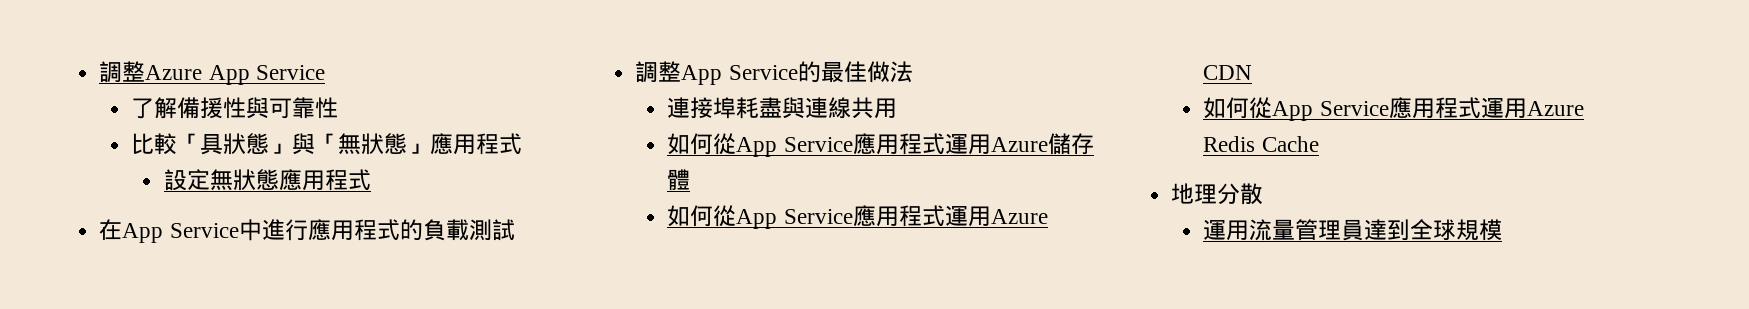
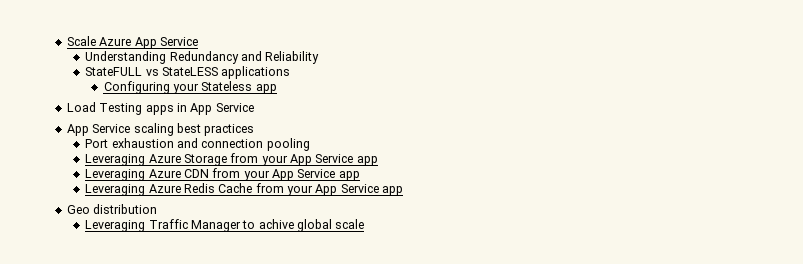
- 調整Azure App Service
+ Scale Azure App Service
- 了解備援性與可靠性
- 比較「具狀態」與「無狀態」應用程式
- 設定無狀態應用程式
- 在App Service中進行應用程式的負載測試
- 調整App Service的最佳做法
- 連接埠耗盡與連線共用
- 如何從App Service應用程式運用Azure儲存體
- 如何從App Service應用程式運用Azure CDN
- 如何從App Service應用程式運用Azure Redis Cache
- 地理分散
- 運用流量管理員達到全球規模
+ Understanding Redundancy and Reliability
+ StateFULL vs StateLESS applications
+ Configuring your Stateless app
+ Load Testing apps in App Service
+ App Service scaling best practices
+ Port exhaustion and connection pooling
+ Leveraging Azure Storage from your App Service app
+ Leveraging Azure CDN from your App Service app
+ Leveraging Azure Redis Cache from your App Service app
+ Geo distribution
+ Leveraging Traffic Manager to achive global scale

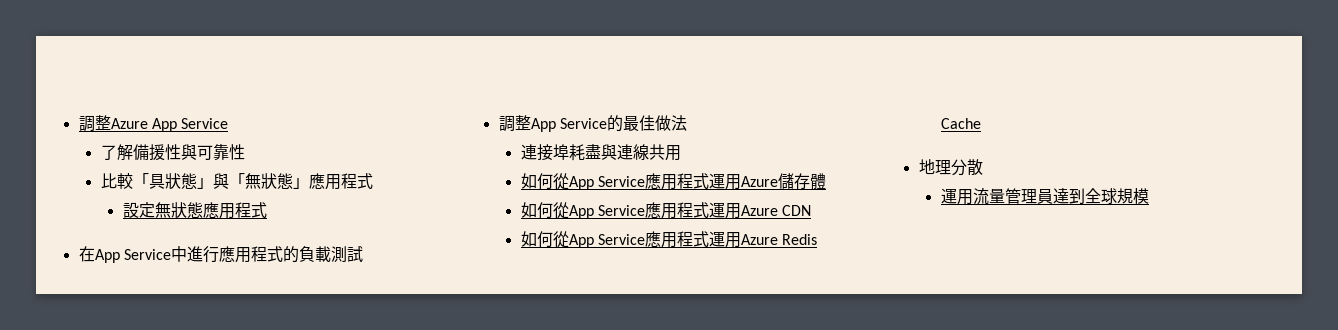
- Scale Azure App Service
+ 調整Azure App Service
- Understanding Redundancy and Reliability
- StateFULL vs StateLESS applications
- Configuring your Stateless app
- Load Testing apps in App Service
- App Service scaling best practices
- Port exhaustion and connection pooling
- Leveraging Azure Storage from your App Service app
- Leveraging Azure CDN from your App Service app
- Leveraging Azure Redis Cache from your App Service app
- Geo distribution
- Leveraging Traffic Manager to achive global scale
+ 了解備援性與可靠性
+ 比較「具狀態」與「無狀態」應用程式
+ 設定無狀態應用程式
+ 在App Service中進行應用程式的負載測試
+ 調整App Service的最佳做法
+ 連接埠耗盡與連線共用
+ 如何從App Service應用程式運用Azure儲存體
+ 如何從App Service應用程式運用Azure CDN
+ 如何從App Service應用程式運用Azure Redis Cache
+ 地理分散
+ 運用流量管理員達到全球規模

